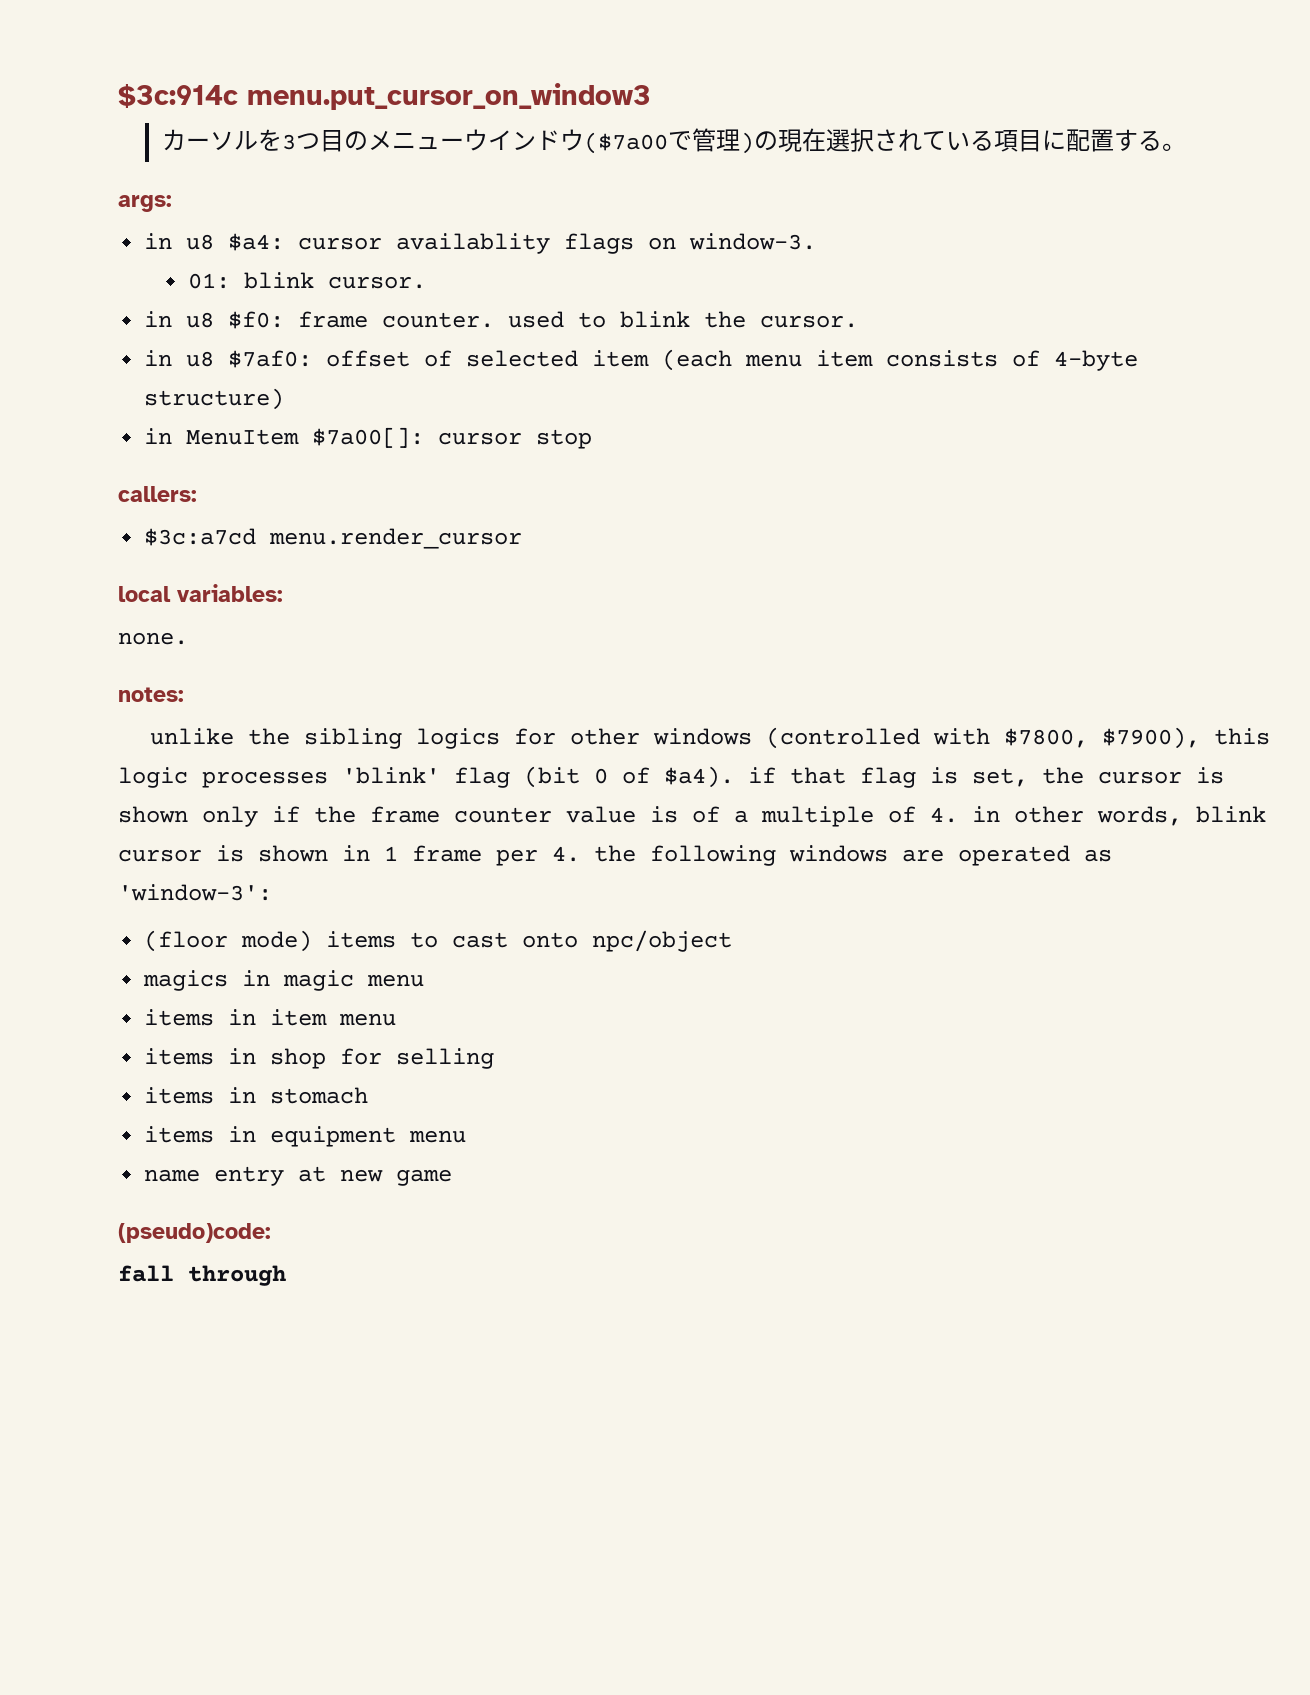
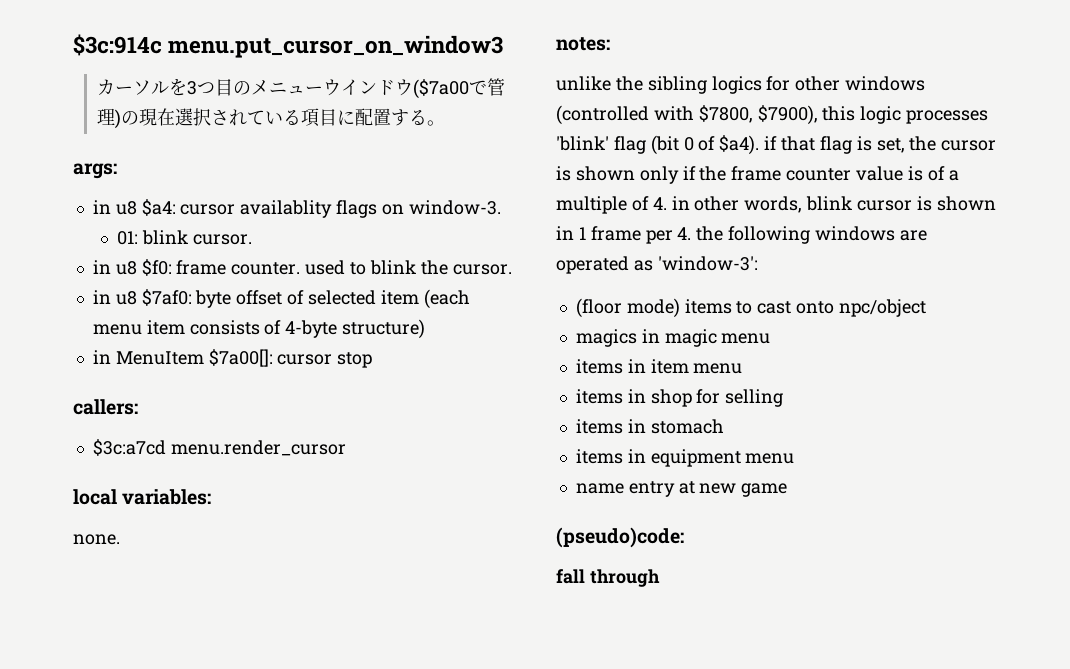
- in u8 $7af0: offset of selected item (each menu item consists of 4-byte structure)
+ in u8 $7af0: byte offset of selected item (each menu item consists of 4-byte structure)

